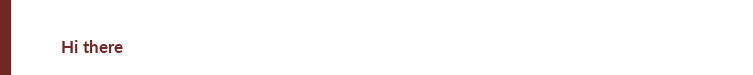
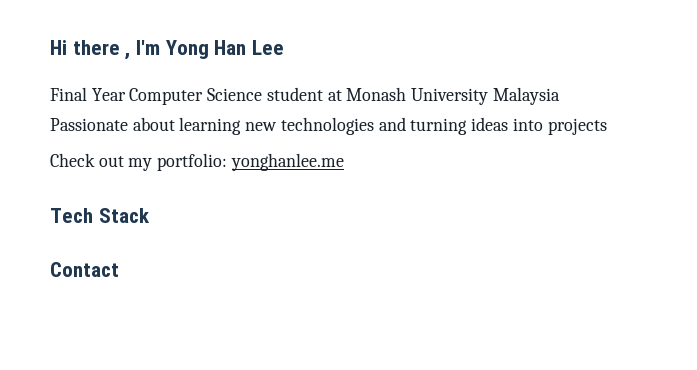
- Hi there
+ Hi there , I'm Yong Han Lee
+ Final Year Computer Science student at Monash University Malaysia
+ Passionate about learning new technologies and turning ideas into projects
+ Check out my portfolio: yonghanlee.me
+ Tech Stack
+ Contact

